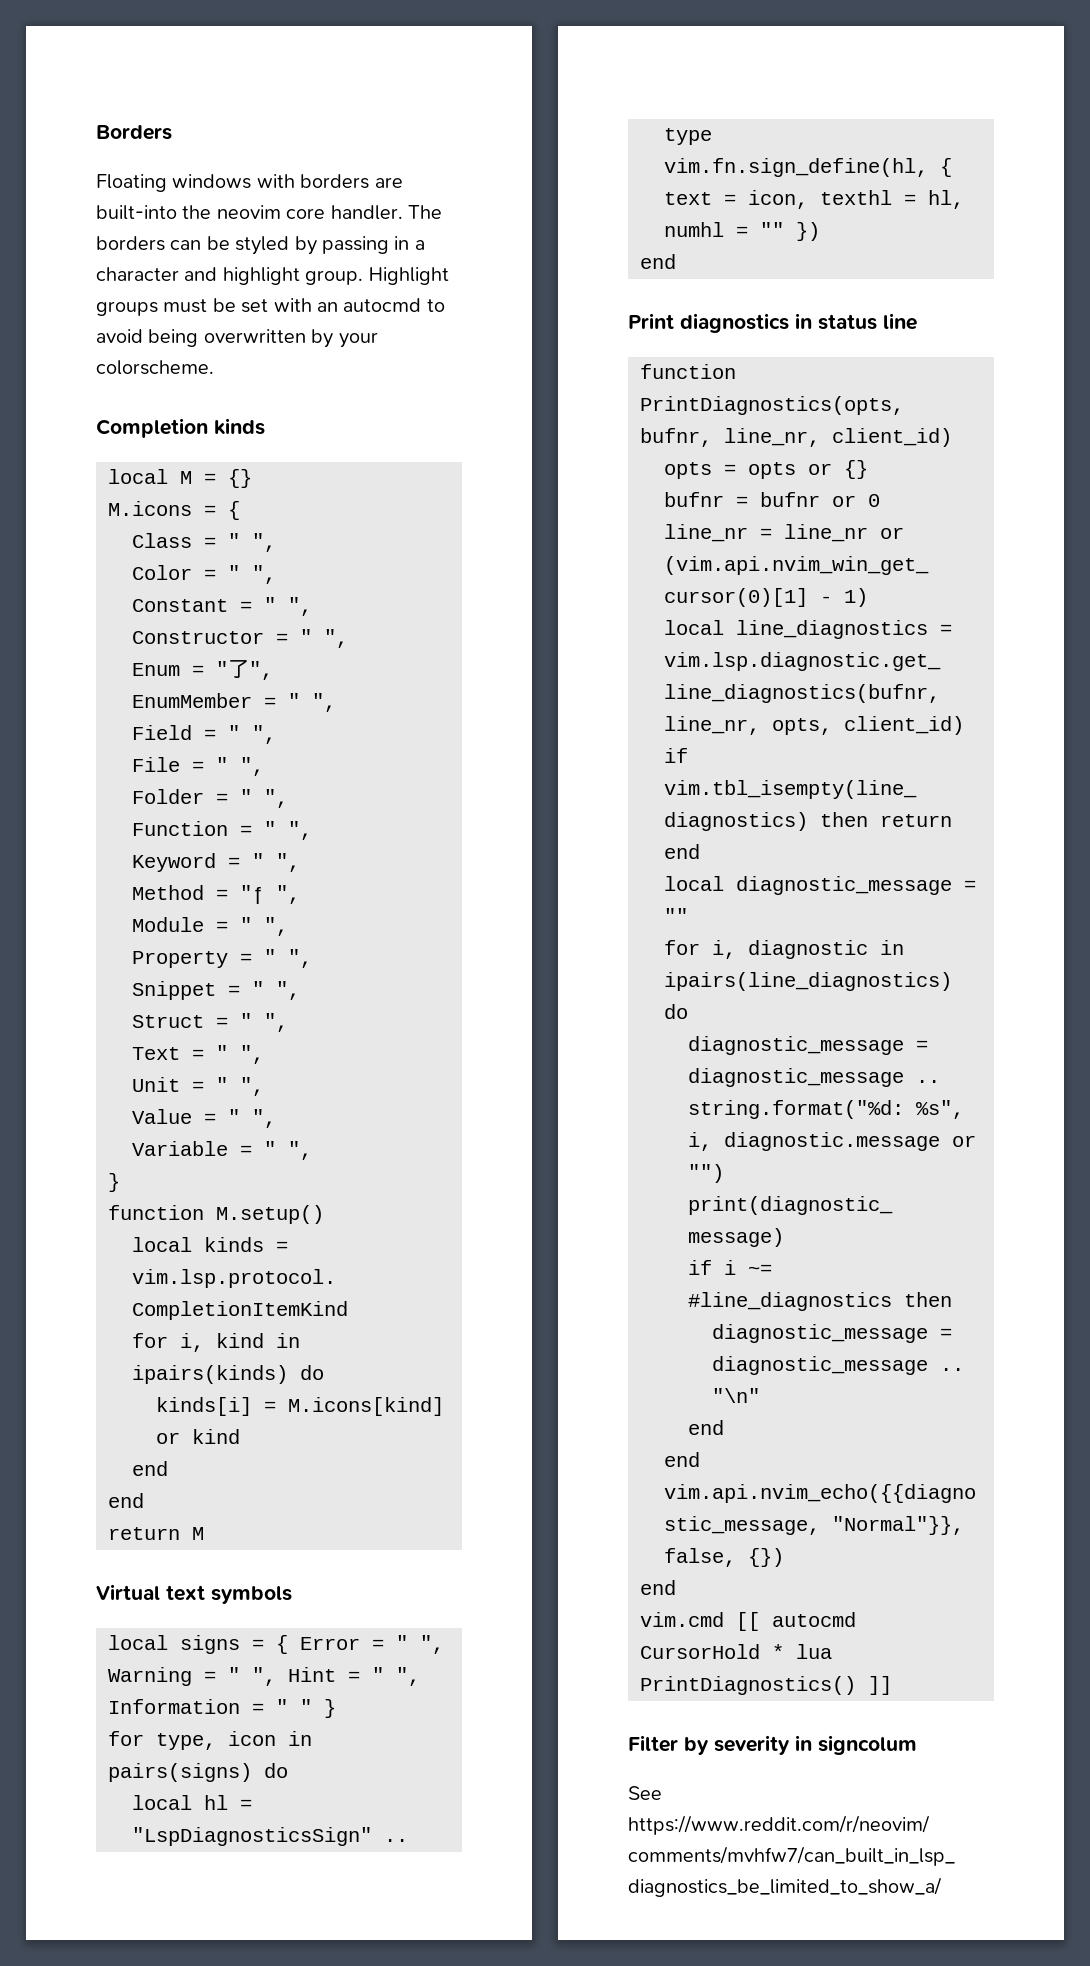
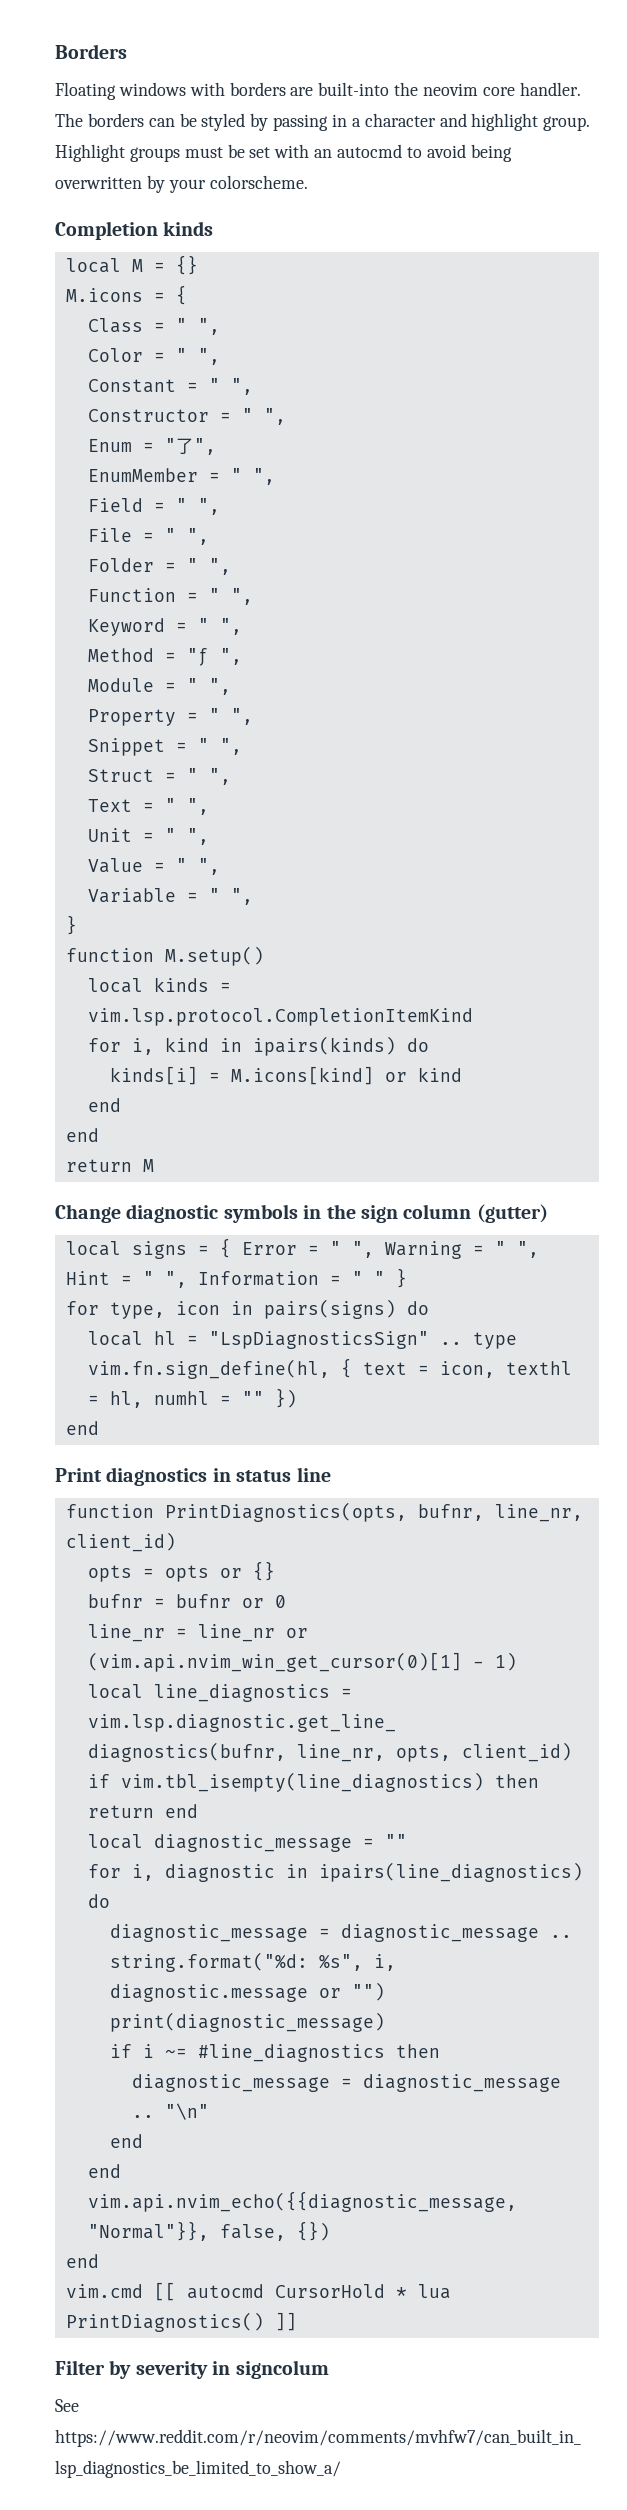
- Virtual text symbols
+ Change diagnostic symbols in the sign column (gutter)

